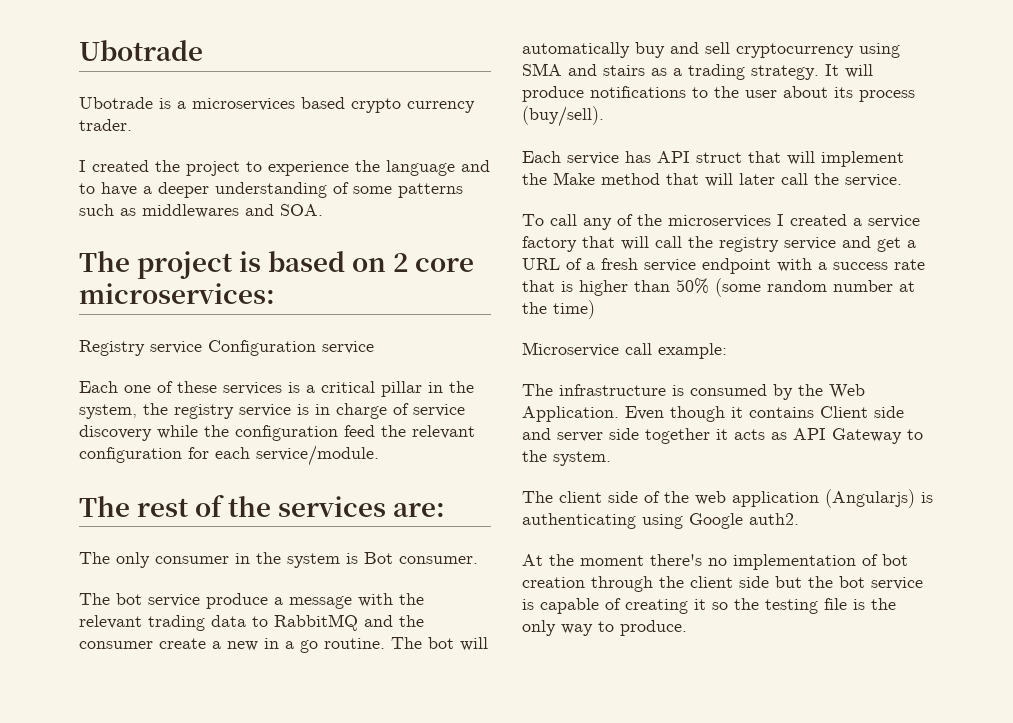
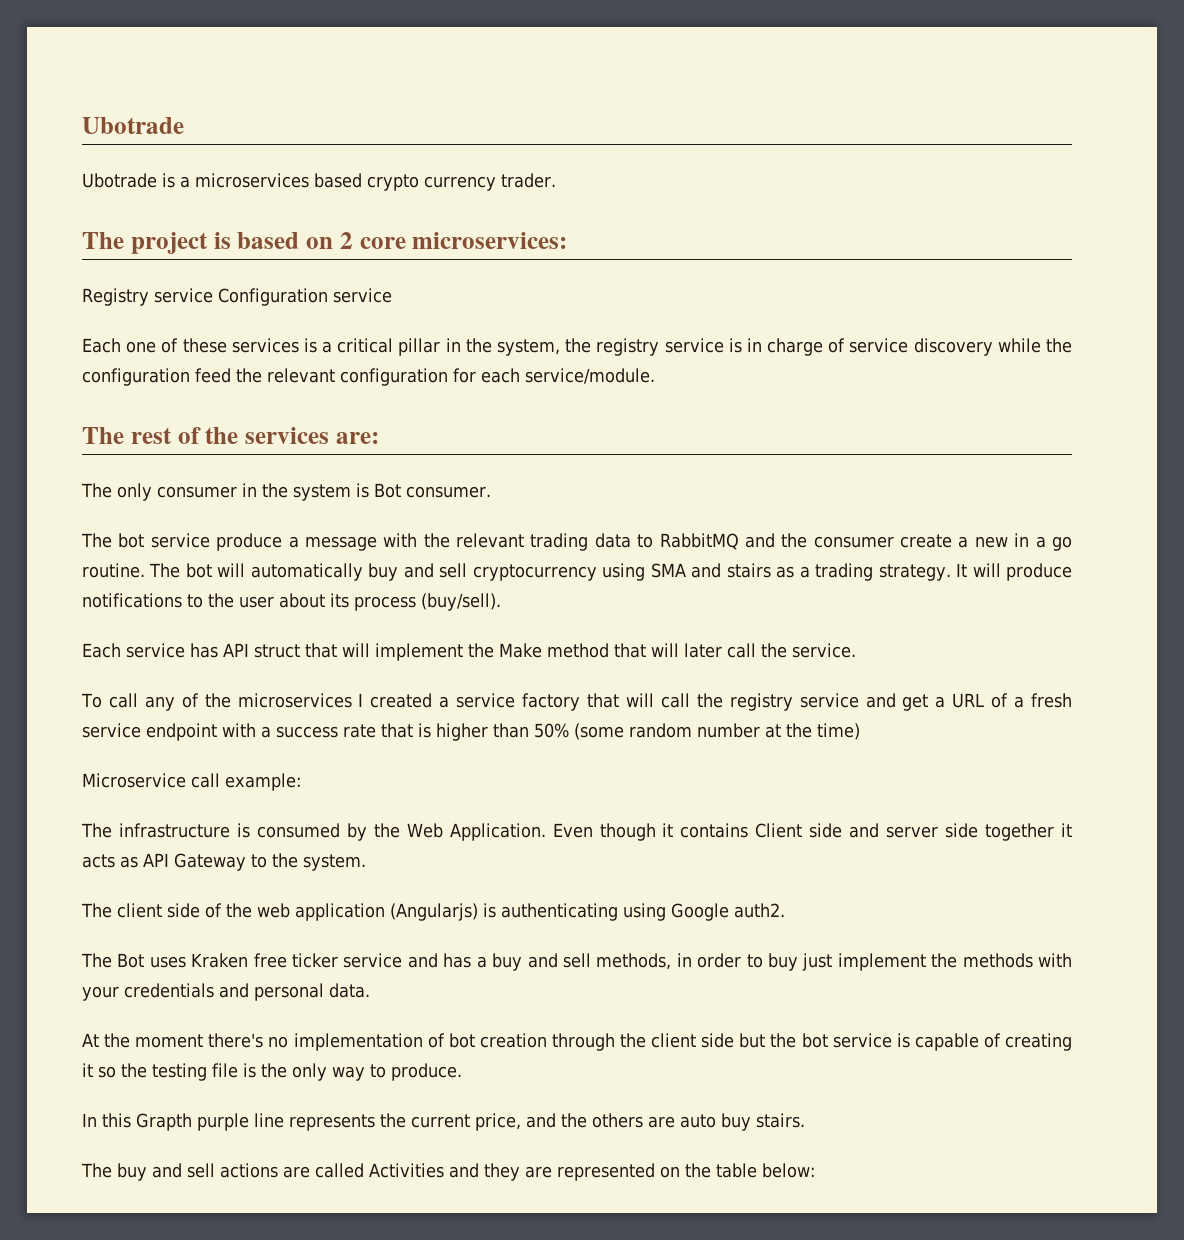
- I created the project to experience the language and to have a deeper understanding of some patterns such as middlewares and SOA.
+ The Bot uses Kraken free ticker service and has a buy and sell methods, in order to buy just implement the methods with your credentials and personal data.
+ In this Grapth purple line represents the current price, and the others are auto buy stairs.
+ The buy and sell actions are called Activities and they are represented on the table below:

